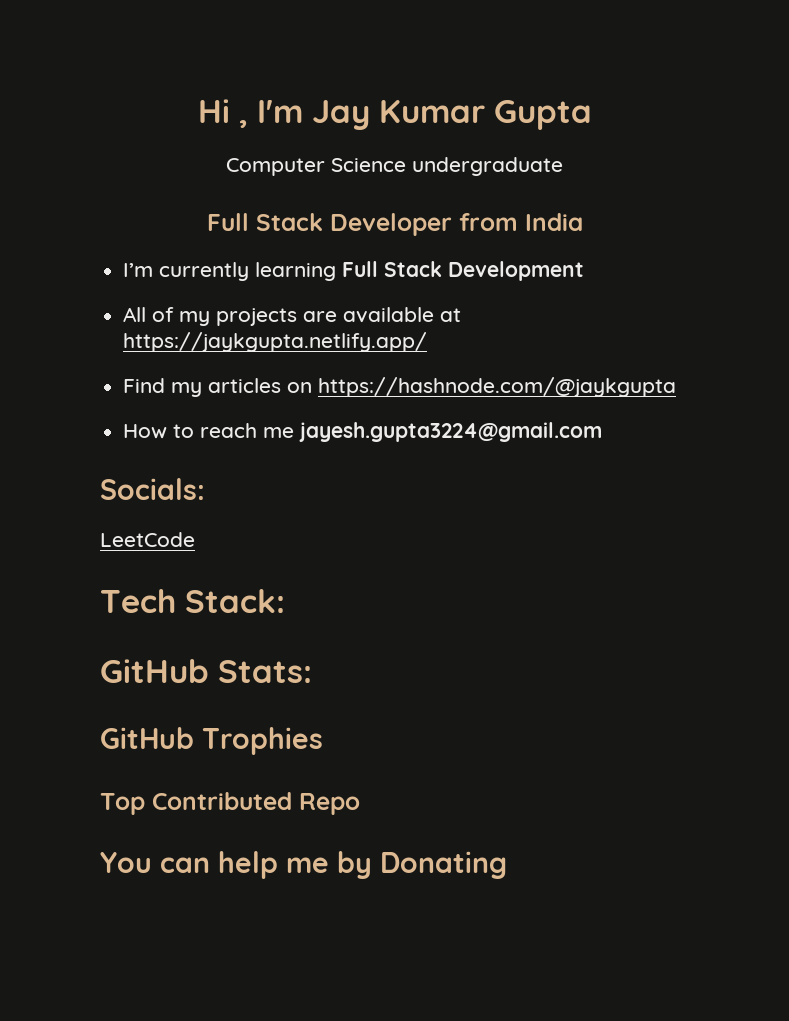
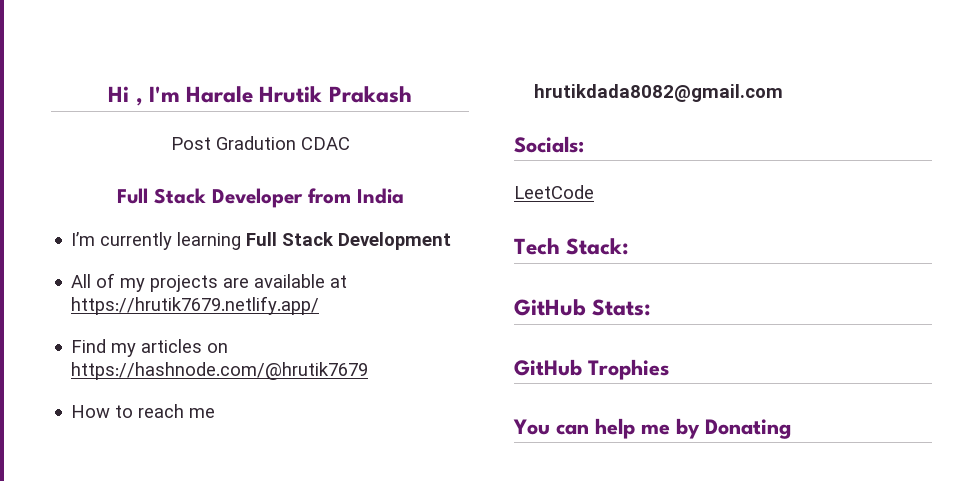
- Hi , I'm Jay Kumar Gupta
- Computer Science undergraduate
+ Hi , I'm Harale Hrutik Prakash
+ Post Gradution CDAC
- All of my projects are available at https://jaykgupta.netlify.app/
+ All of my projects are available at https://hrutik7679.netlify.app/
- Find my articles on https://hashnode.com/@jaykgupta
+ Find my articles on https://hashnode.com/@hrutik7679
- How to reach me jayesh.gupta3224@gmail.com
+ How to reach me hrutikdada8082@gmail.com
- Top Contributed Repo

